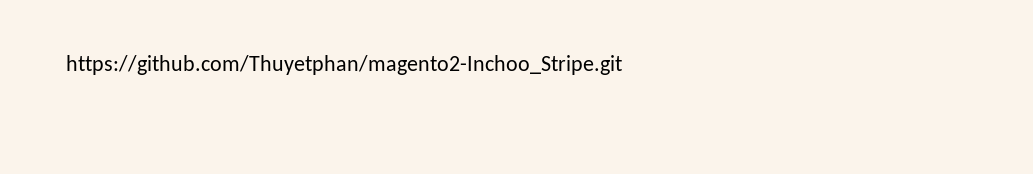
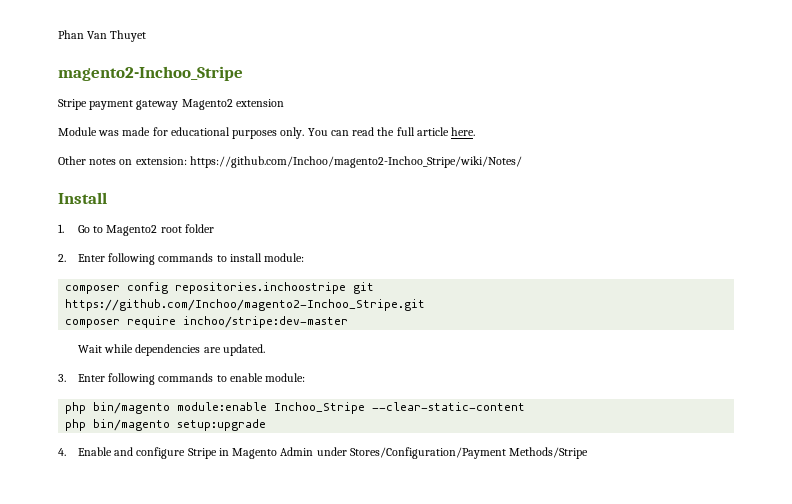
- https://github.com/Thuyetphan/magento2-Inchoo_Stripe.git
+ Phan Van Thuyet
+ magento2-Inchoo_Stripe
+ Stripe payment gateway Magento2 extension
+ Module was made for educational purposes only. You can read the full article here.
+ Other notes on extension: https://github.com/Inchoo/magento2-Inchoo_Stripe/wiki/Notes/
+ Install
+ 1. Go to Magento2 root folder
+ 2. Enter following commands to install module:
+ composer config repositories.inchoostripe git https://github.com/Inchoo/magento2-Inchoo_Stripe.git
+ composer require inchoo/stripe:dev-master
+ Wait while dependencies are updated.
+ 3. Enter following commands to enable module:
+ php bin/magento module:enable Inchoo_Stripe --clear-static-content
+ php bin/magento setup:upgrade
+ 4. Enable and configure Stripe in Magento Admin under Stores/Configuration/Payment Methods/Stripe

